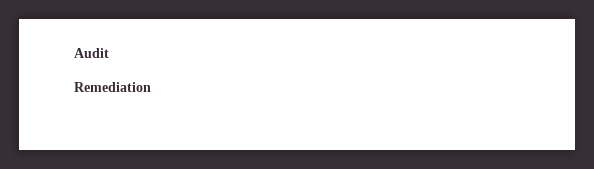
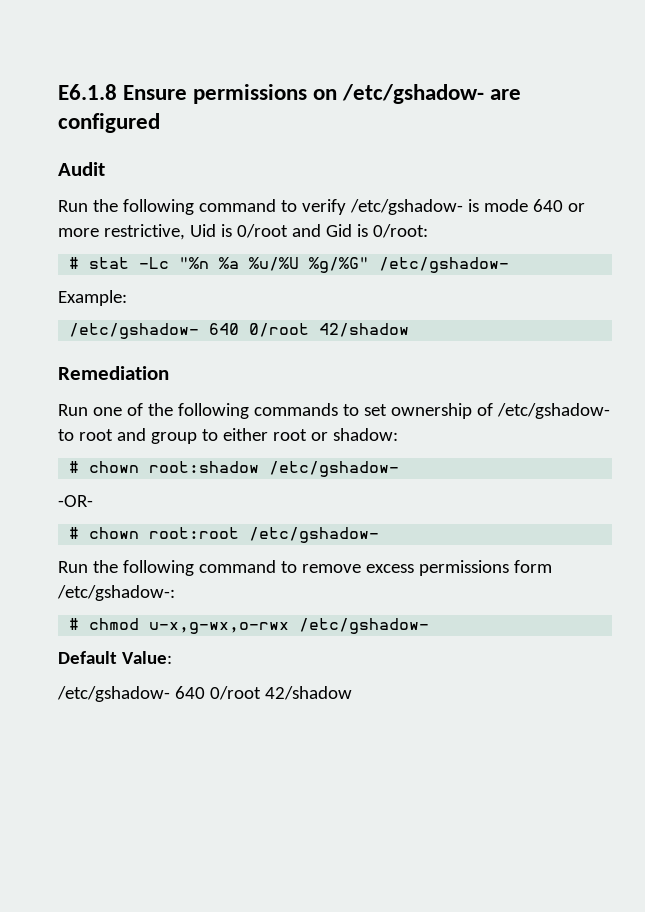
+ E6.1.8 Ensure permissions on /etc/gshadow- are configured
  Audit
+ Run the following command to verify /etc/gshadow- is mode 640 or more restrictive, Uid is 0/root and Gid is 0/root:
+ # stat -Lc "%n %a %u/%U %g/%G" /etc/gshadow-
+ Example:
+ /etc/gshadow- 640 0/root 42/shadow
  Remediation
+ Run one of the following commands to set ownership of /etc/gshadow- to root and group to either root or shadow:
+ # chown root:shadow /etc/gshadow-
+ -OR-
+ # chown root:root /etc/gshadow-
+ Run the following command to remove excess permissions form /etc/gshadow-:
+ # chmod u-x,g-wx,o-rwx /etc/gshadow-
+ Default Value:
+ /etc/gshadow- 640 0/root 42/shadow

